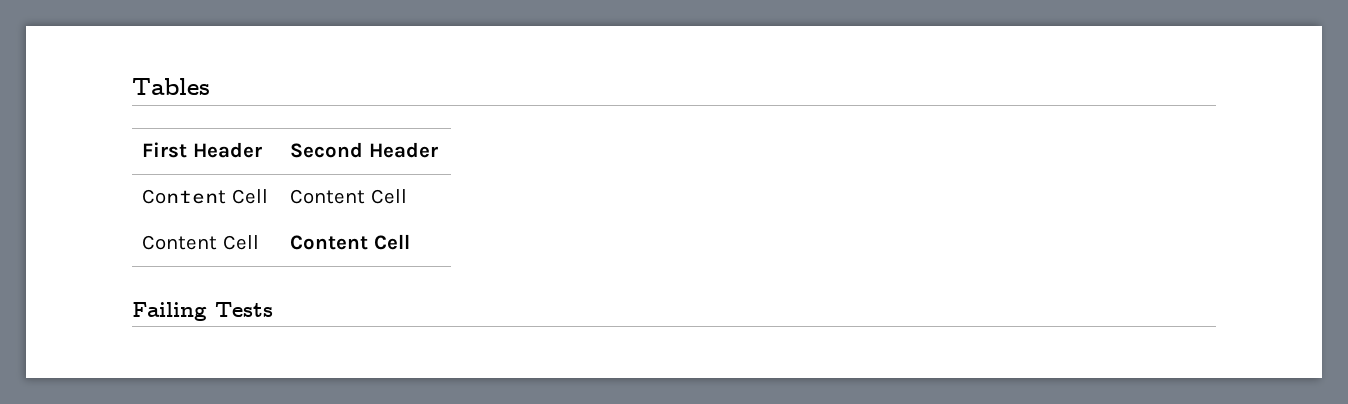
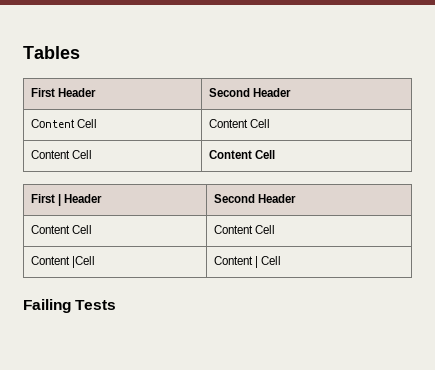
+ First | Header | Second Header
+ Content Cell | Content Cell
+ Content |Cell | Content | Cell

